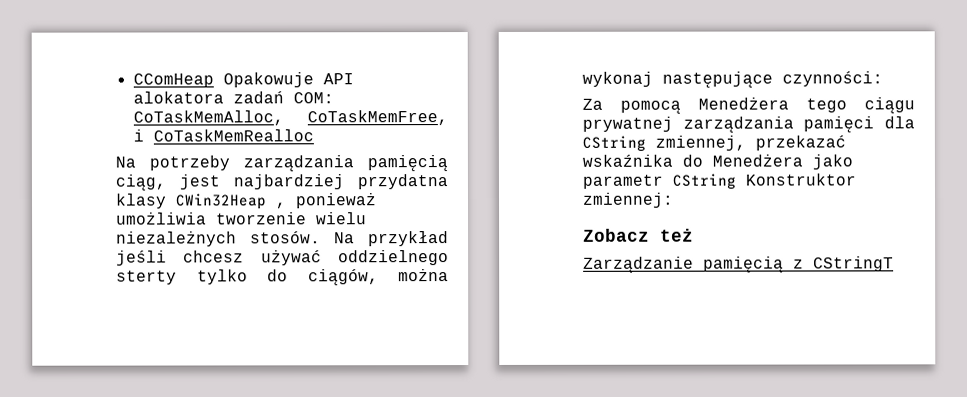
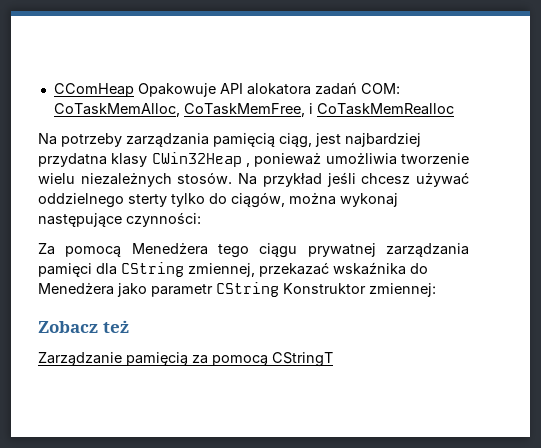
- Zarządzanie pamięcią z CStringT
+ Zarządzanie pamięcią za pomocą CStringT

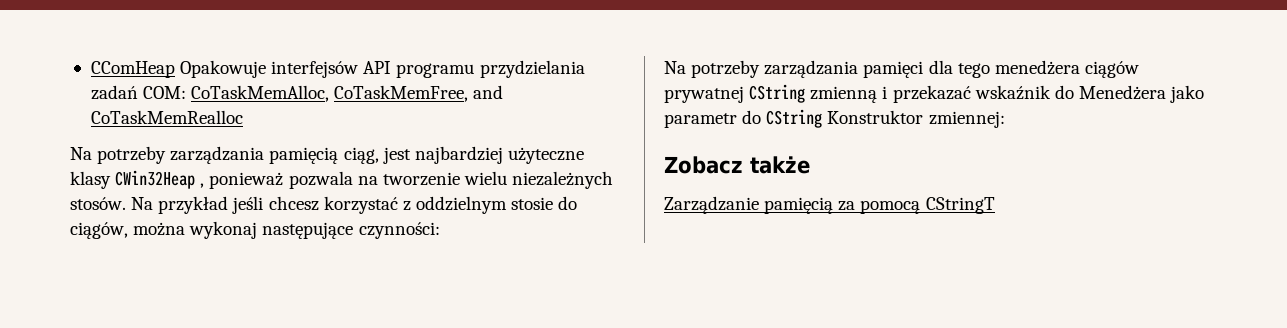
- CComHeap Opakowuje API alokatora zadań COM: CoTaskMemAlloc, CoTaskMemFree, i CoTaskMemRealloc
+ CComHeap Opakowuje interfejsów API programu przydzielania zadań COM: CoTaskMemAlloc, CoTaskMemFree, and CoTaskMemRealloc
- Na potrzeby zarządzania pamięcią ciąg, jest najbardziej przydatna klasy CWin32Heap , ponieważ umożliwia tworzenie wielu niezależnych stosów.
+ Na potrzeby zarządzania pamięcią ciąg, jest najbardziej użyteczne klasy CWin32Heap , ponieważ pozwala na tworzenie wielu niezależnych stosów.
- Na przykład jeśli chcesz używać oddzielnego sterty tylko do ciągów, można wykonaj następujące czynności:
+ Na przykład jeśli chcesz korzystać z oddzielnym stosie do ciągów, można wykonaj następujące czynności:
- Za pomocą Menedżera tego ciągu prywatnej zarządzania pamięci dla CString zmiennej, przekazać wskaźnika do Menedżera jako parametr CString Konstruktor zmiennej:
+ Na potrzeby zarządzania pamięci dla tego menedżera ciągów prywatnej CString zmienną i przekazać wskaźnik do Menedżera jako parametr do CString Konstruktor zmiennej:
- Zobacz też
+ Zobacz także

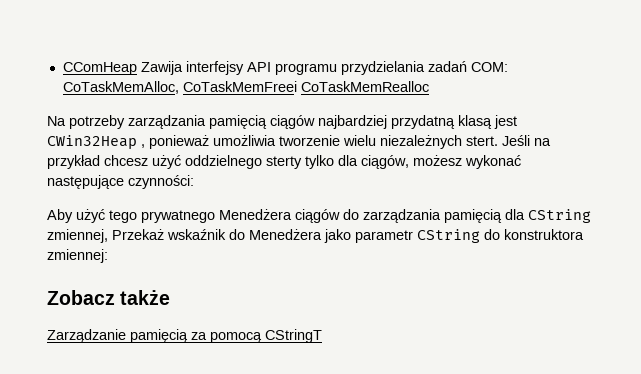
- CComHeap Opakowuje interfejsów API programu przydzielania zadań COM: CoTaskMemAlloc, CoTaskMemFree, and CoTaskMemRealloc
+ CComHeap Zawija interfejsy API programu przydzielania zadań COM: CoTaskMemAlloc, CoTaskMemFreei CoTaskMemRealloc
- Na potrzeby zarządzania pamięcią ciąg, jest najbardziej użyteczne klasy CWin32Heap , ponieważ pozwala na tworzenie wielu niezależnych stosów. Na przykład jeśli chcesz korzystać z oddzielnym stosie do ciągów, można wykonaj następujące czynności:
- Na potrzeby zarządzania pamięci dla tego menedżera ciągów prywatnej CString zmienną i przekazać wskaźnik do Menedżera jako parametr do CString Konstruktor zmiennej:
+ Na potrzeby zarządzania pamięcią ciągów najbardziej przydatną klasą jest CWin32Heap , ponieważ umożliwia tworzenie wielu niezależnych stert. Jeśli na przykład chcesz użyć oddzielnego sterty tylko dla ciągów, możesz wykonać następujące czynności:
+ Aby użyć tego prywatnego Menedżera ciągów do zarządzania pamięcią dla CString zmiennej, Przekaż wskaźnik do Menedżera jako parametr CString do konstruktora zmiennej:

